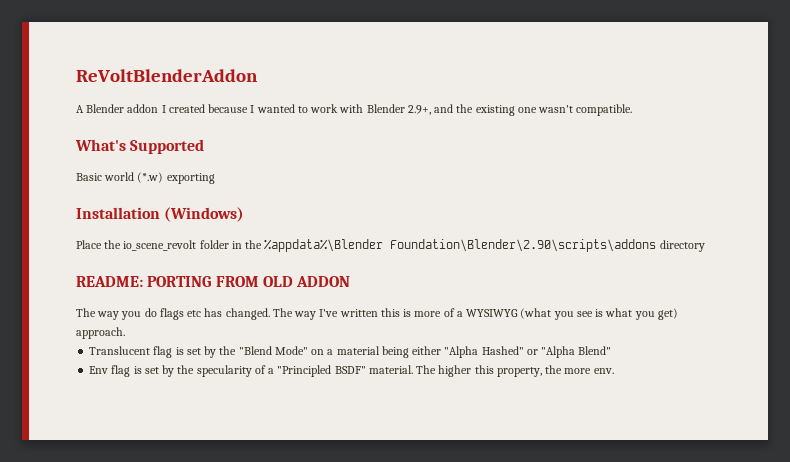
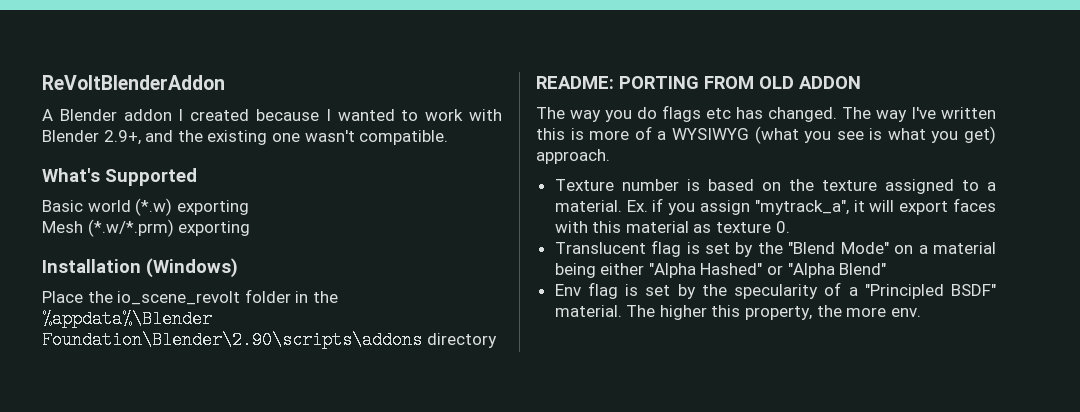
+ Mesh (*.w/*.prm) exporting
+ Texture number is based on the texture assigned to a material. Ex. if you assign "mytrack_a", it will export faces with this material as texture 0.

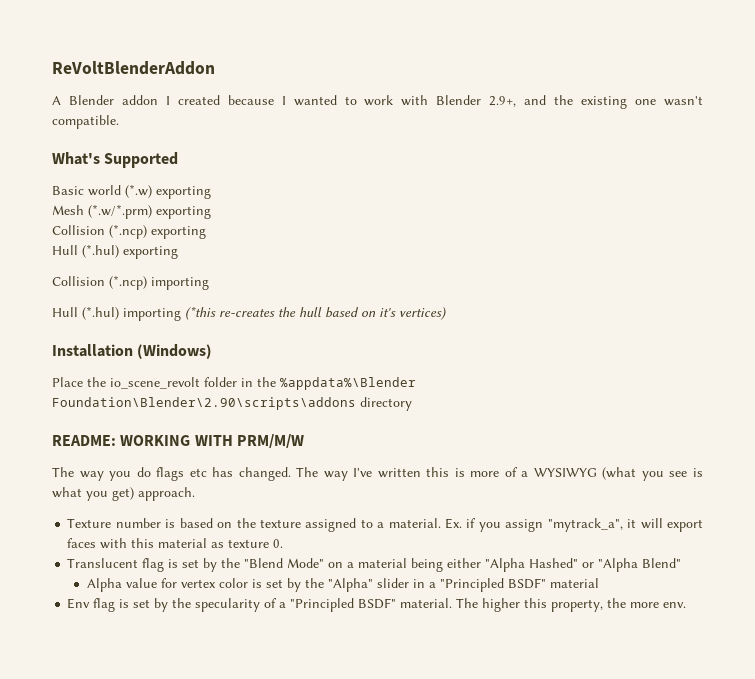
+ Collision (*.ncp) exporting
+ Hull (*.hul) exporting
+ Collision (*.ncp) importing
+ Hull (*.hul) importing (*this re-creates the hull based on it's vertices)
- README: PORTING FROM OLD ADDON
+ README: WORKING WITH PRM/M/W
+ Alpha value for vertex color is set by the "Alpha" slider in a "Principled BSDF" material

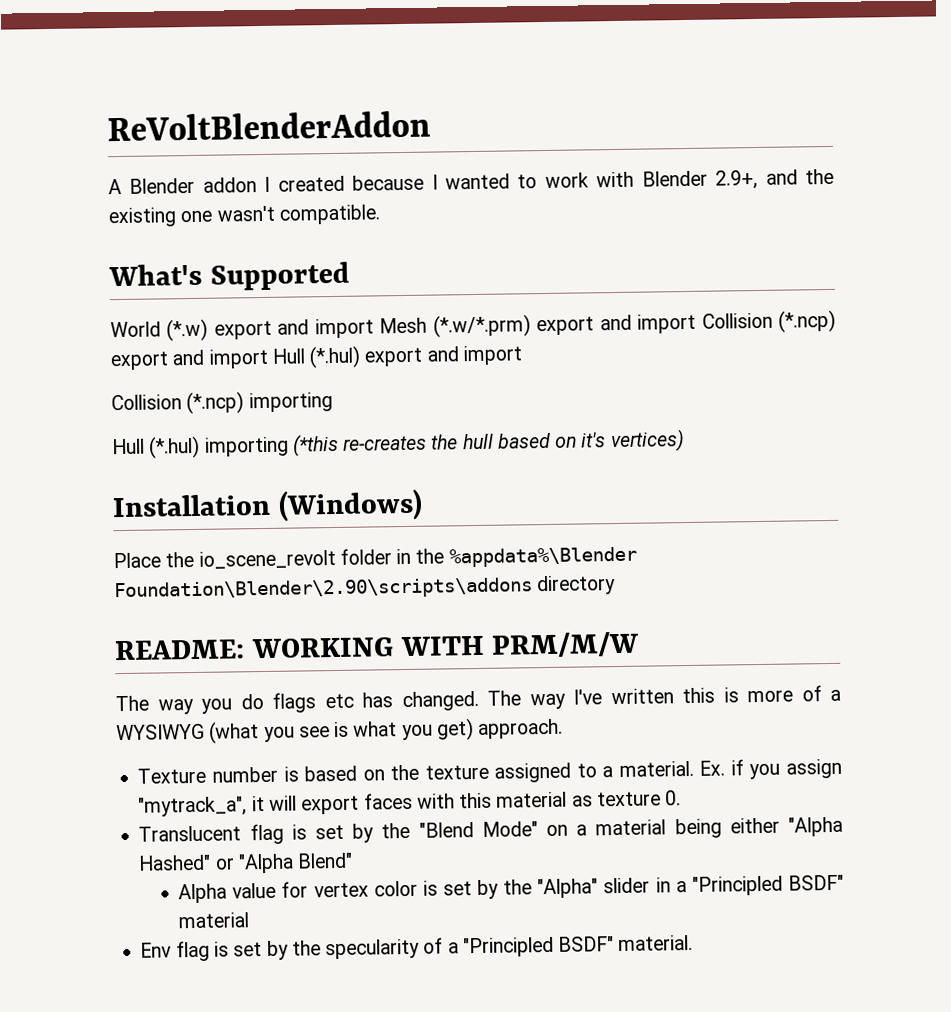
- Basic world (*.w) exporting
- Mesh (*.w/*.prm) exporting
- Collision (*.ncp) exporting
- Hull (*.hul) exporting
+ World (*.w) export and import Mesh (*.w/*.prm) export and import Collision (*.ncp) export and import Hull (*.hul) export and import
- The higher this property, the more env.

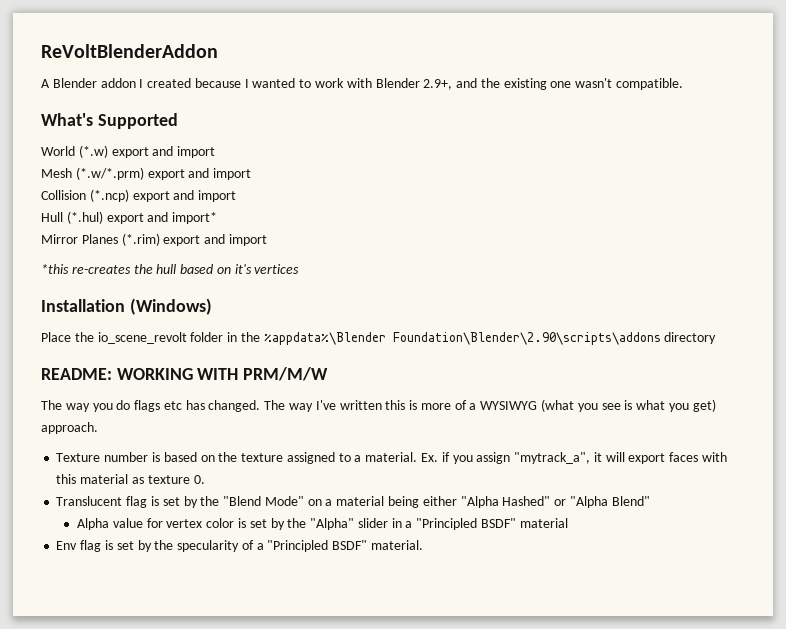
- World (*.w) export and import Mesh (*.w/*.prm) export and import Collision (*.ncp) export and import Hull (*.hul) export and import
- Collision (*.ncp) importing
- Hull (*.hul) importing (*this re-creates the hull based on it's vertices)
+ World (*.w) export and import
+ Mesh (*.w/*.prm) export and import
+ Collision (*.ncp) export and import
+ Hull (*.hul) export and import*
+ Mirror Planes (*.rim) export and import
+ *this re-creates the hull based on it's vertices

